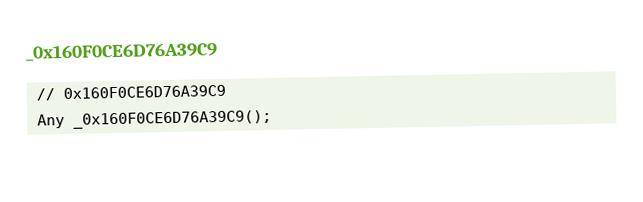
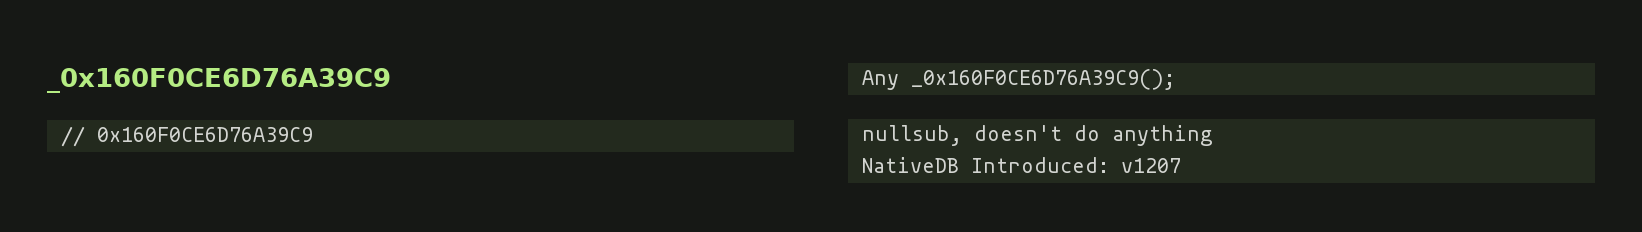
+ nullsub, doesn't do anything
+ NativeDB Introduced: v1207

